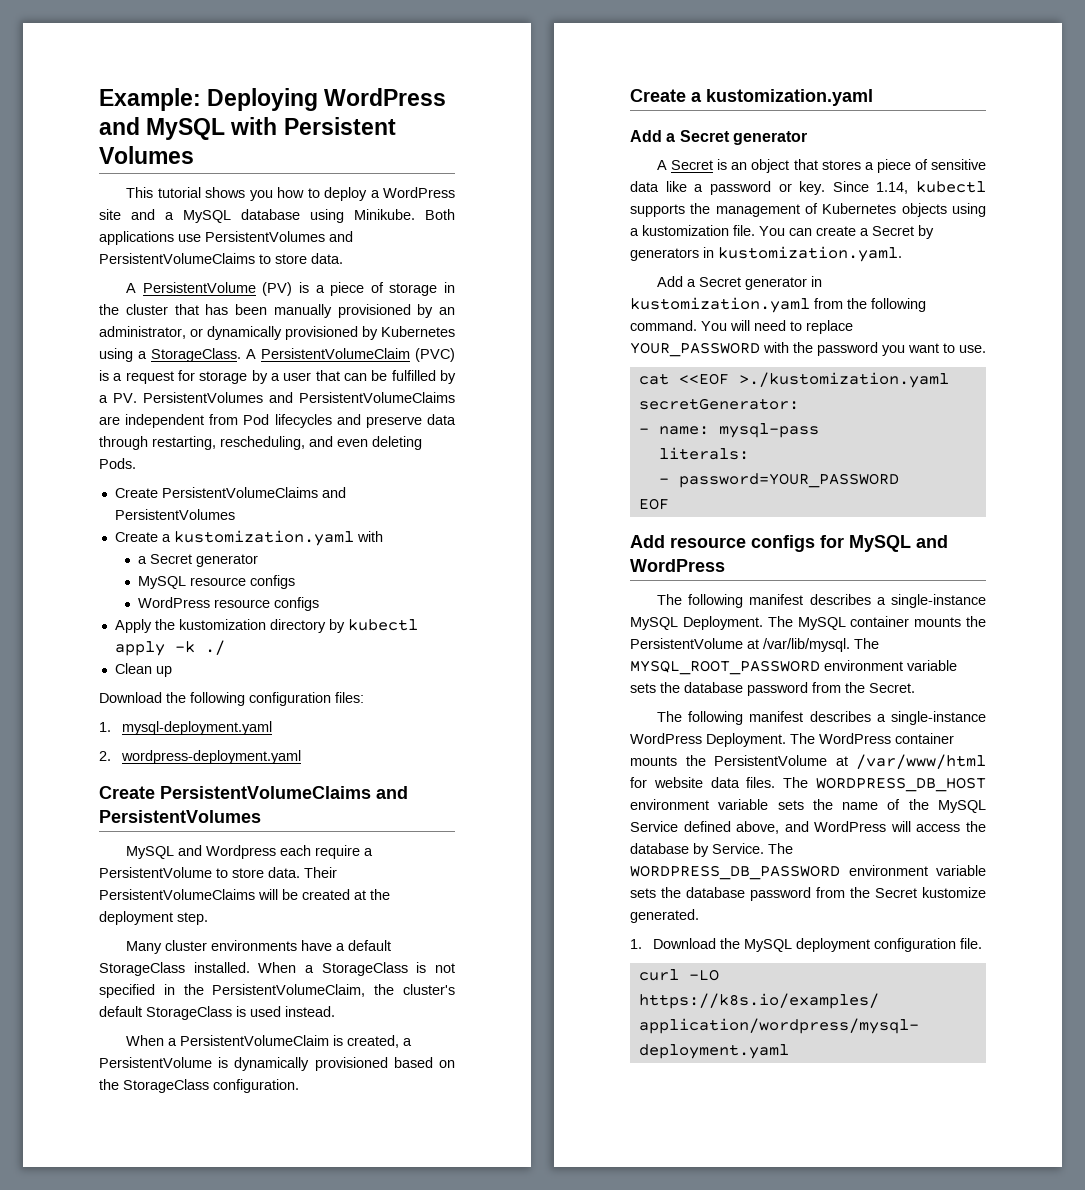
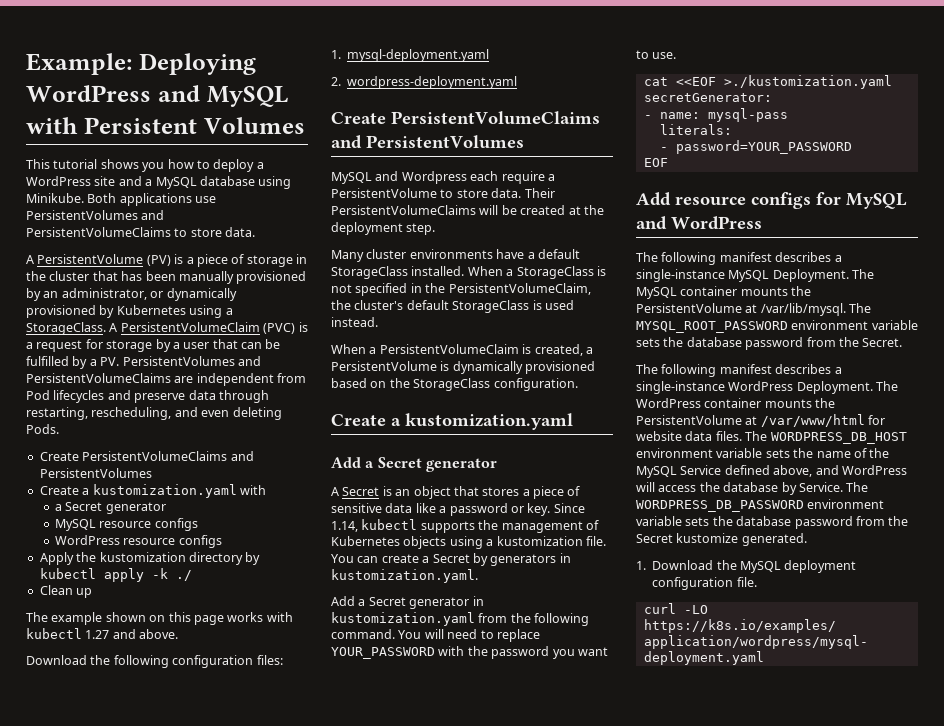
+ The example shown on this page works with kubectl 1.27 and above.

